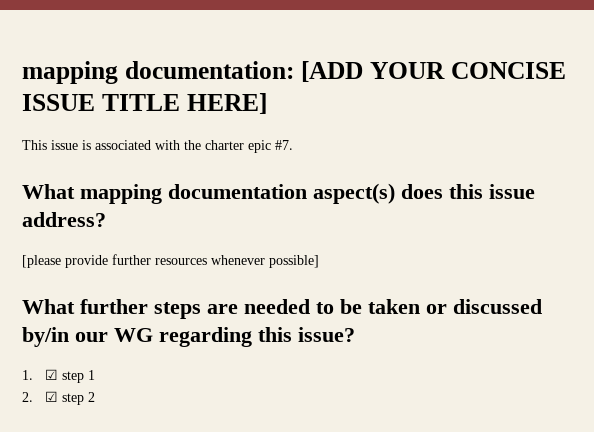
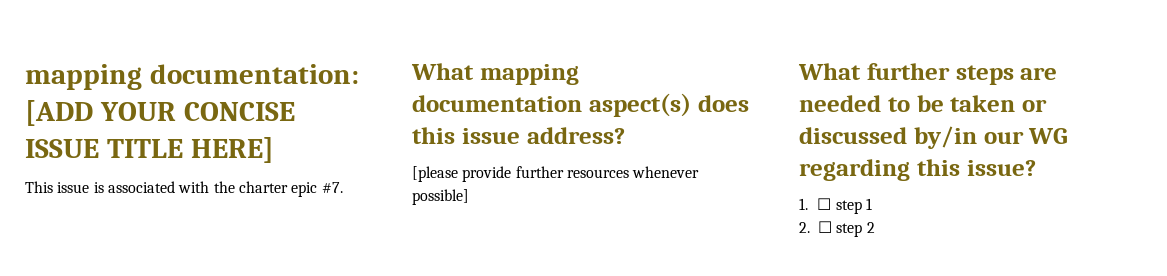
- 1. ☑ step 1
+ 1. ☐ step 1
- 2. ☑ step 2
+ 2. ☐ step 2

